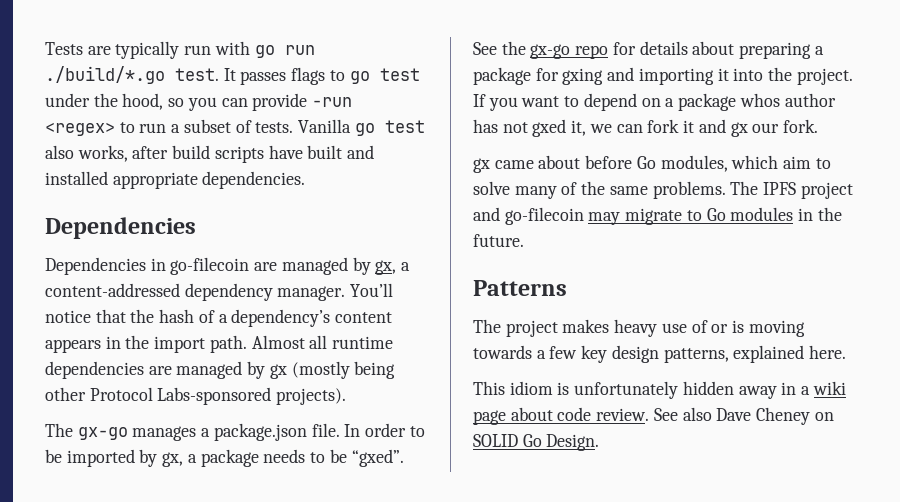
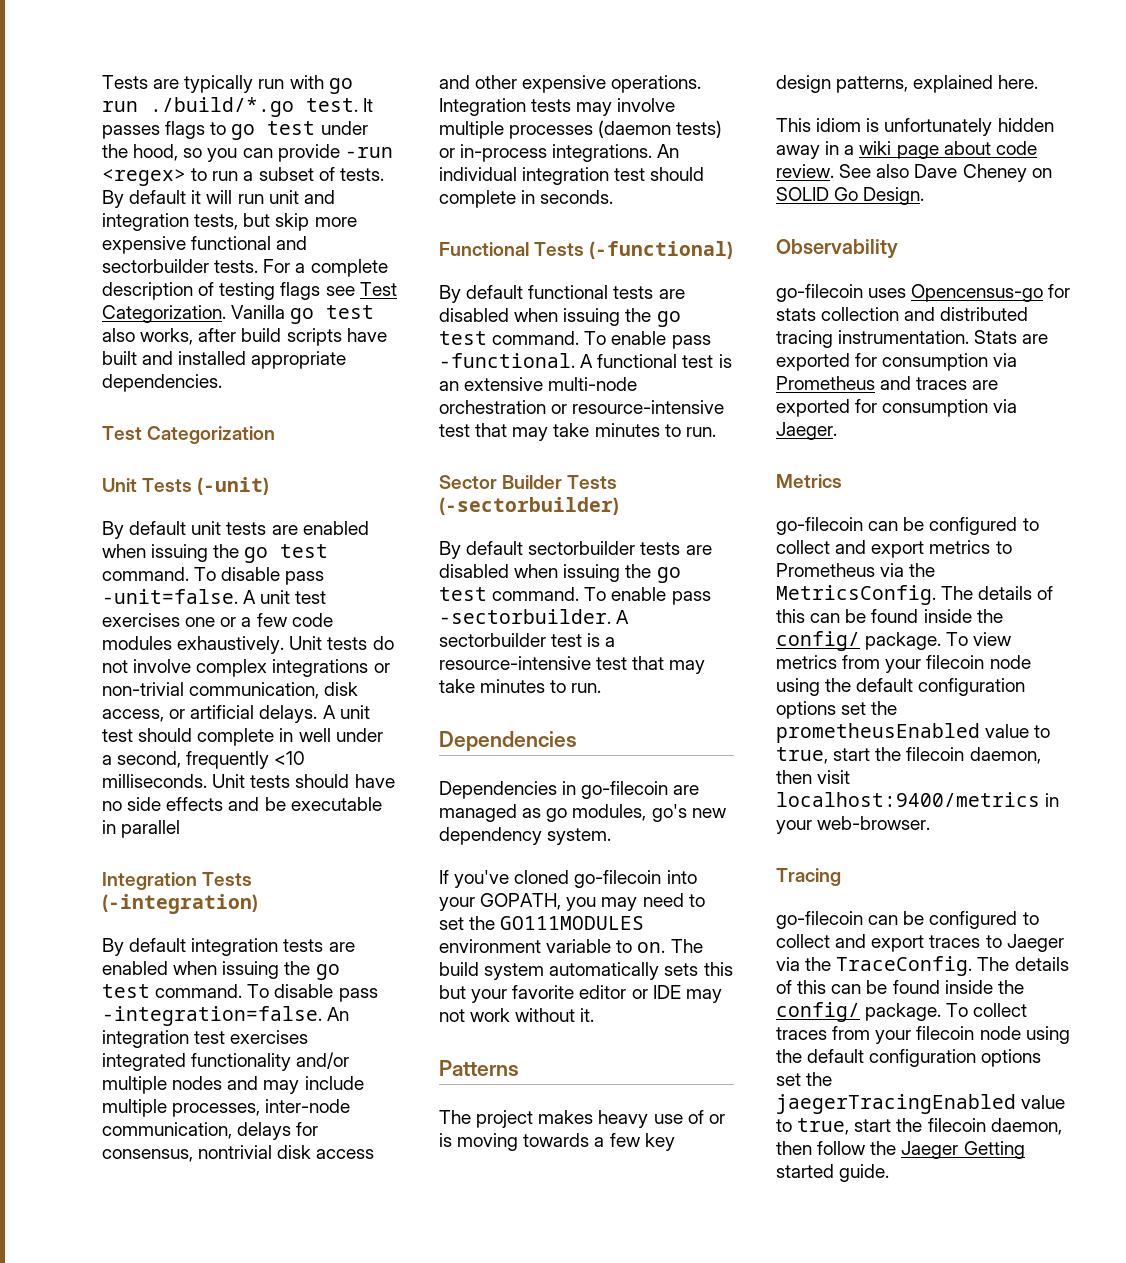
+ By default it will run unit and integration tests, but skip more expensive functional and sectorbuilder tests. For a complete description of testing flags see Test Categorization.
+ Test Categorization
+ Unit Tests (-unit)
+ By default unit tests are enabled when issuing the go test command. To disable pass -unit=false. A unit test exercises one or a few code modules exhaustively. Unit tests do not involve complex integrations or non-trivial communication, disk access, or artificial delays. A unit test should complete in well under a second, frequently <10 milliseconds. Unit tests should have no side effects and be executable in parallel
+ Integration Tests (-integration)
+ By default integration tests are enabled when issuing the go test command. To disable pass -integration=false. An integration test exercises integrated functionality and/or multiple nodes and may include multiple processes, inter-node communication, delays for consensus, nontrivial disk access and other expensive operations. Integration tests may involve multiple processes (daemon tests) or in-process integrations. An individual integration test should complete in seconds.
+ Functional Tests (-functional)
+ By default functional tests are disabled when issuing the go test command. To enable pass -functional. A functional test is an extensive multi-node orchestration or resource-intensive test that may take minutes to run.
+ Sector Builder Tests (-sectorbuilder)
+ By default sectorbuilder tests are disabled when issuing the go test command. To enable pass -sectorbuilder. A sectorbuilder test is a resource-intensive test that may take minutes to run.
- Dependencies in go-filecoin are managed by gx, a content-addressed dependency manager. You’ll notice that the hash of a dependency’s content appears in the import path. Almost all runtime dependencies are managed by gx (mostly being other Protocol Labs-sponsored projects).
- The gx-go manages a package.json file. In order to be imported by gx, a package needs to be “gxed”. See the gx-go repo for details about preparing a package for gxing and importing it into the project. If you want to depend on a package whos author has not gxed it, we can fork it and gx our fork.
- gx came about before Go modules, which aim to solve many of the same problems. The IPFS project and go-filecoin may migrate to Go modules in the future.
+ Dependencies in go-filecoin are managed as go modules, go's new dependency system.
+ If you've cloned go-filecoin into your GOPATH, you may need to set the GO111MODULES environment variable to on. The build system automatically sets this but your favorite editor or IDE may not work without it.
+ Observability
+ go-filecoin uses Opencensus-go for stats collection and distributed tracing instrumentation. Stats are exported for consumption via Prometheus and traces are exported for consumption via Jaeger.
+ Metrics
+ go-filecoin can be configured to collect and export metrics to Prometheus via the MetricsConfig. The details of this can be found inside the config/ package. To view metrics from your filecoin node using the default configuration options set the prometheusEnabled value to true, start the filecoin daemon, then visit localhost:9400/metrics in your web-browser.
+ Tracing
+ go-filecoin can be configured to collect and export traces to Jaeger via the TraceConfig. The details of this can be found inside the config/ package. To collect traces from your filecoin node using the default configuration options set the jaegerTracingEnabled value to true, start the filecoin daemon, then follow the Jaeger Getting started guide.

